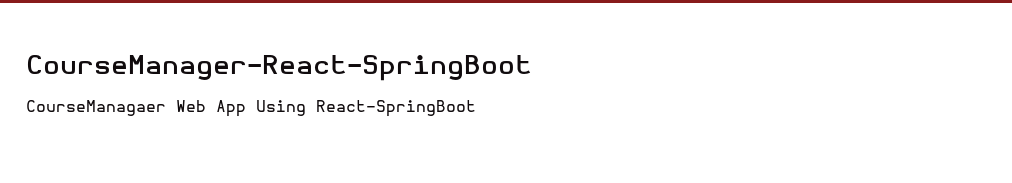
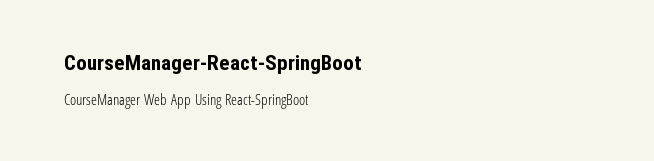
- CourseManagaer Web App Using React-SpringBoot
+ CourseManager Web App Using React-SpringBoot

